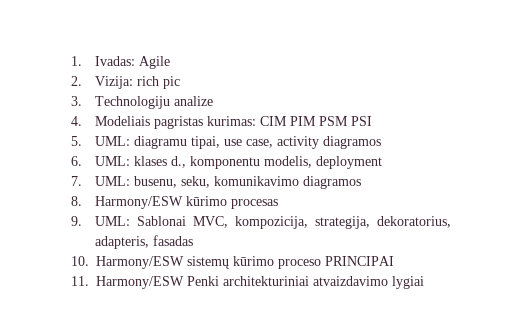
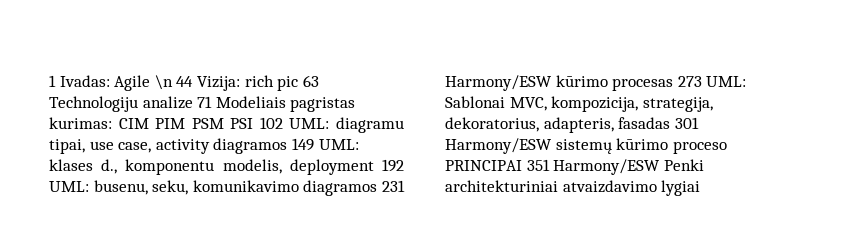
- 1. Ivadas: Agile
- 2. Vizija: rich pic
- 3. Technologiju analize
- 4. Modeliais pagristas kurimas: CIM PIM PSM PSI
- 5. UML: diagramu tipai, use case, activity diagramos
- 6. UML: klases d., komponentu modelis, deployment
- 7. UML: busenu, seku, komunikavimo diagramos
- 8. Harmony/ESW kūrimo procesas
- 9. UML: Sablonai MVC, kompozicija, strategija, dekoratorius, adapteris, fasadas
- 10. Harmony/ESW sistemų kūrimo proceso PRINCIPAI
- 11. Harmony/ESW Penki architekturiniai atvaizdavimo lygiai
+ 1 Ivadas: Agile \n 44 Vizija: rich pic 63 Technologiju analize 71 Modeliais pagristas kurimas: CIM PIM PSM PSI 102 UML: diagramu tipai, use case, activity diagramos 149 UML: klases d., komponentu modelis, deployment 192 UML: busenu, seku, komunikavimo diagramos 231 Harmony/ESW kūrimo procesas 273 UML: Sablonai MVC, kompozicija, strategija, dekoratorius, adapteris, fasadas 301 Harmony/ESW sistemų kūrimo proceso PRINCIPAI 351 Harmony/ESW Penki architekturiniai atvaizdavimo lygiai

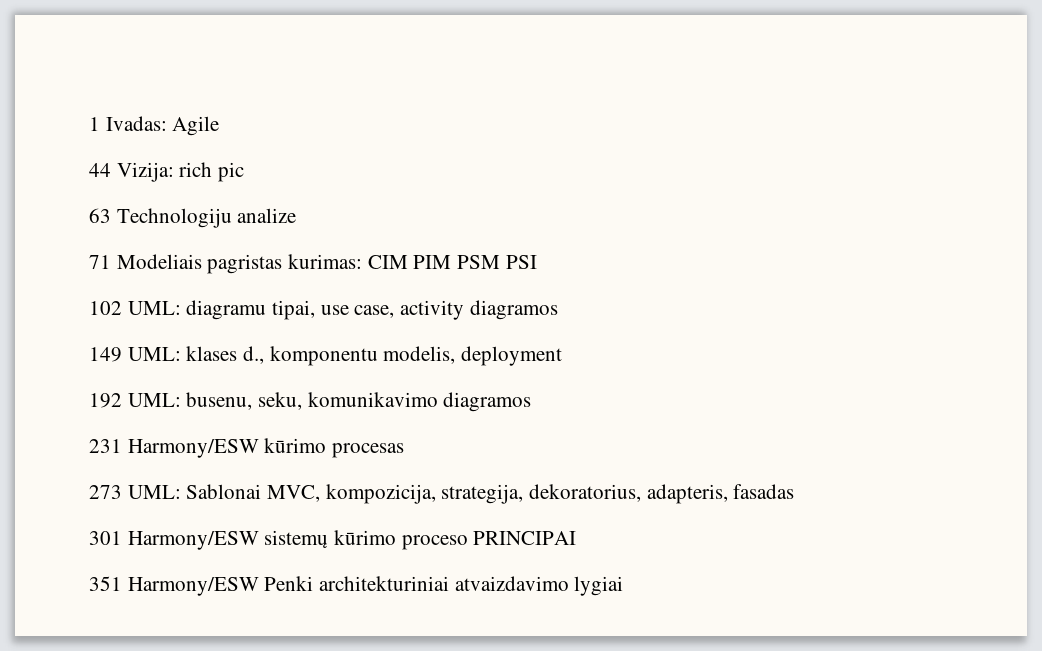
- Agile \n 44 Vizija:
+ Agile
+ 44 Vizija:
- rich pic 63 Technologiju analize 71 Modeliais pagristas kurimas:
+ rich pic
+ 63 Technologiju analize
+ 71 Modeliais pagristas kurimas:
- CIM PIM PSM PSI 102 UML:
+ CIM PIM PSM PSI
+ 102 UML:
- diagramu tipai, use case, activity diagramos 149 UML:
+ diagramu tipai, use case, activity diagramos
+ 149 UML:
- klases d., komponentu modelis, deployment 192 UML:
+ klases d., komponentu modelis, deployment
+ 192 UML:
- busenu, seku, komunikavimo diagramos 231 Harmony/ESW kūrimo procesas 273 UML:
+ busenu, seku, komunikavimo diagramos
+ 231 Harmony/ESW kūrimo procesas
+ 273 UML:
- Sablonai MVC, kompozicija, strategija, dekoratorius, adapteris, fasadas 301 Harmony/ESW sistemų kūrimo proceso PRINCIPAI 351 Harmony/ESW Penki architekturiniai atvaizdavimo lygiai
+ Sablonai MVC, kompozicija, strategija, dekoratorius, adapteris, fasadas
+ 301 Harmony/ESW sistemų kūrimo proceso PRINCIPAI
+ 351 Harmony/ESW Penki architekturiniai atvaizdavimo lygiai

